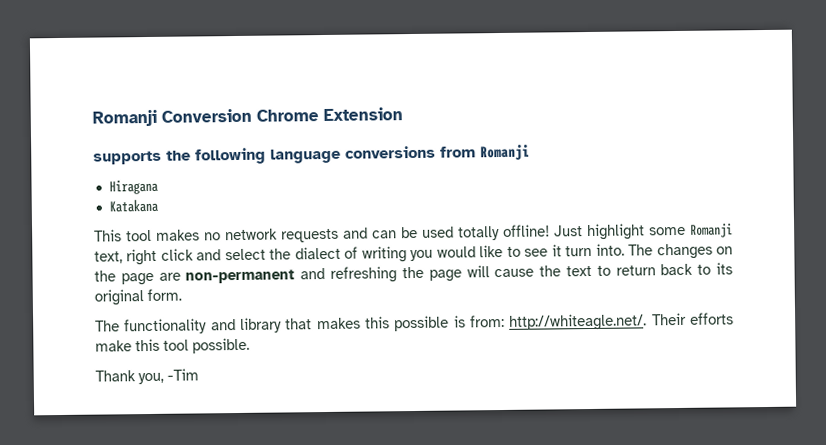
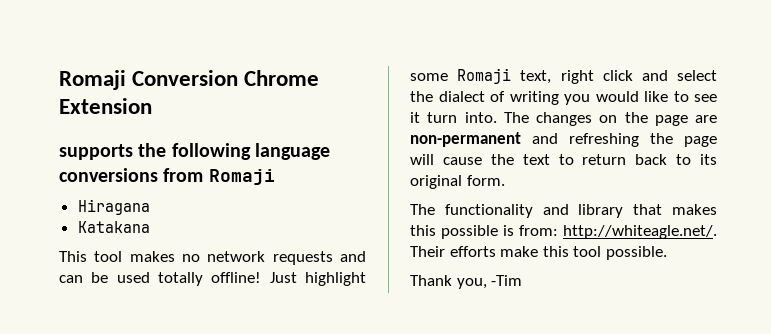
- Romanji Conversion Chrome Extension
+ Romaji Conversion Chrome Extension
- supports the following language conversions from Romanji
+ supports the following language conversions from Romaji
- Just highlight some Romanji text, right click and select the dialect of writing you would like to see it turn into.
+ Just highlight some Romaji text, right click and select the dialect of writing you would like to see it turn into.

